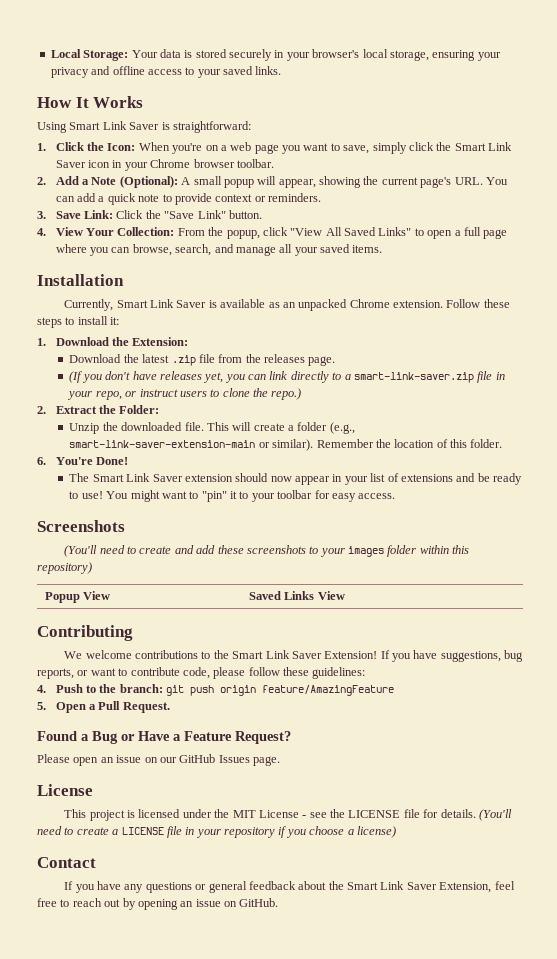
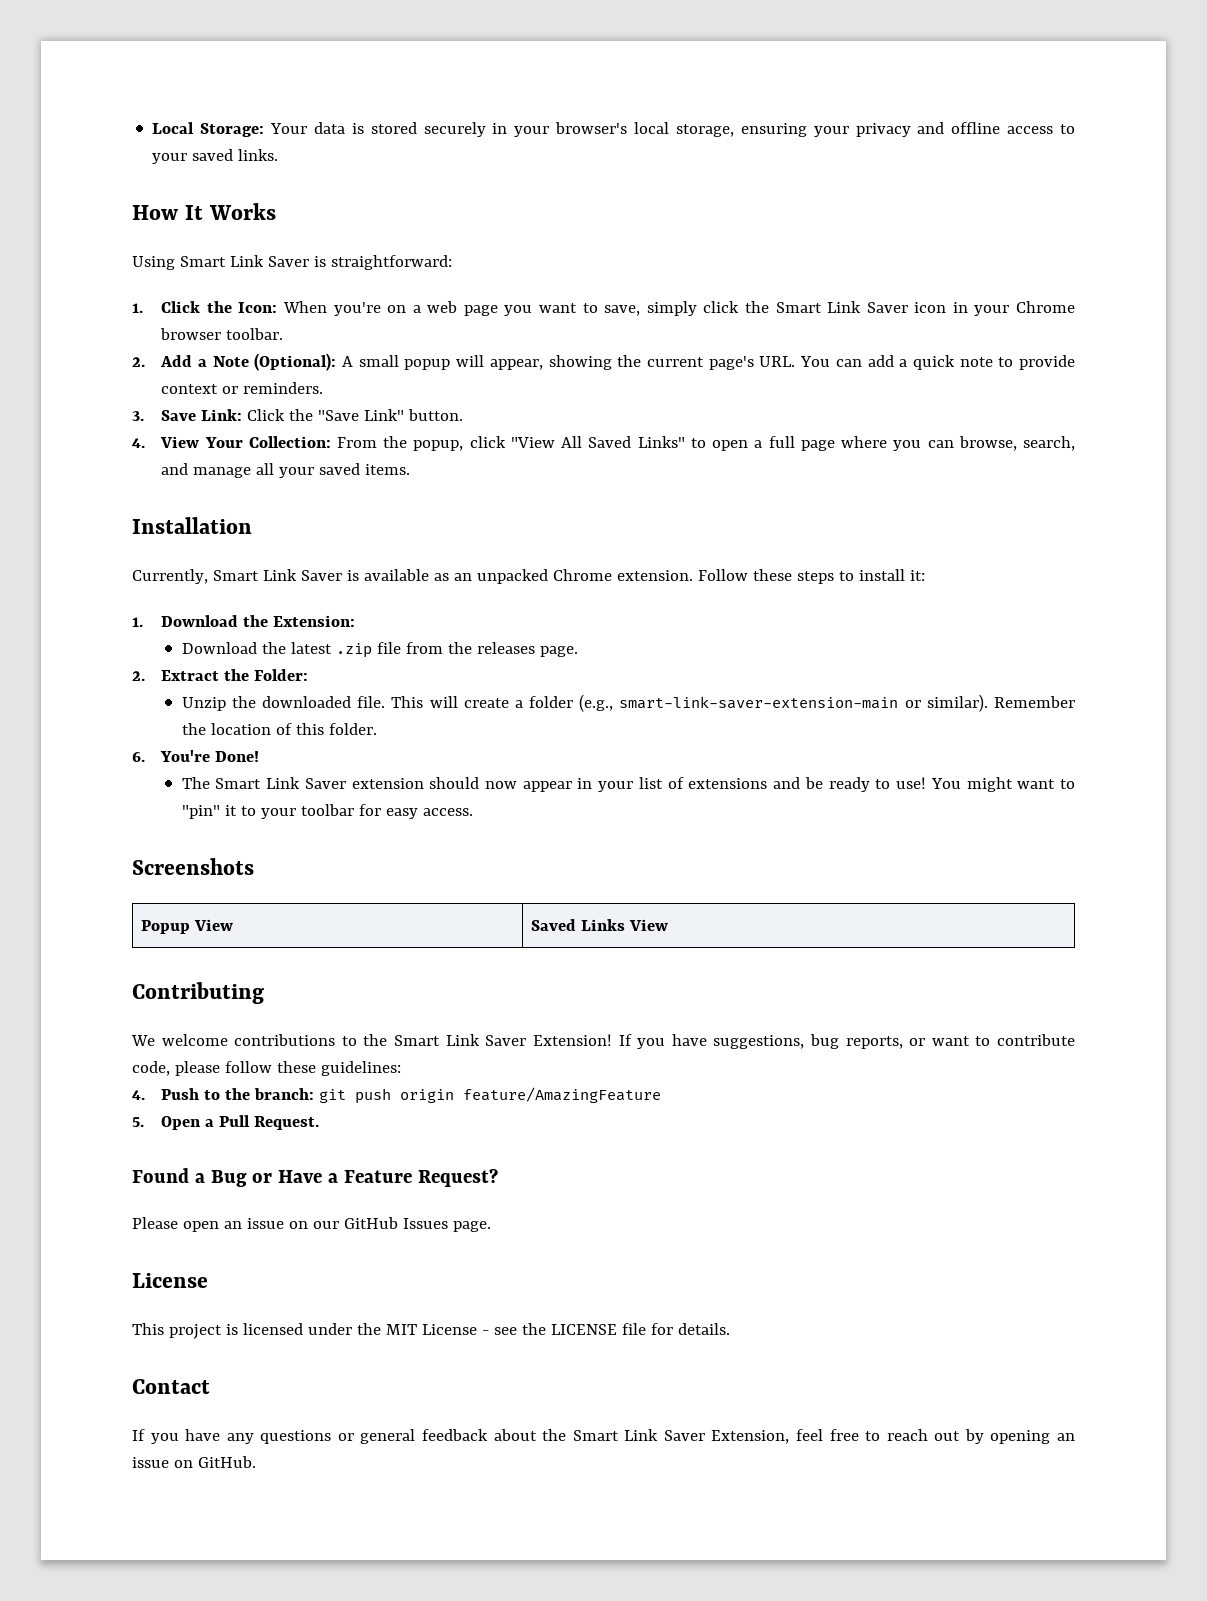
- (If you don't have releases yet, you can link directly to a smart-link-saver.zip file in your repo, or instruct users to clone the repo.)
- (You'll need to create and add these screenshots to your images folder within this repository)
- (You'll need to create a LICENSE file in your repository if you choose a license)

